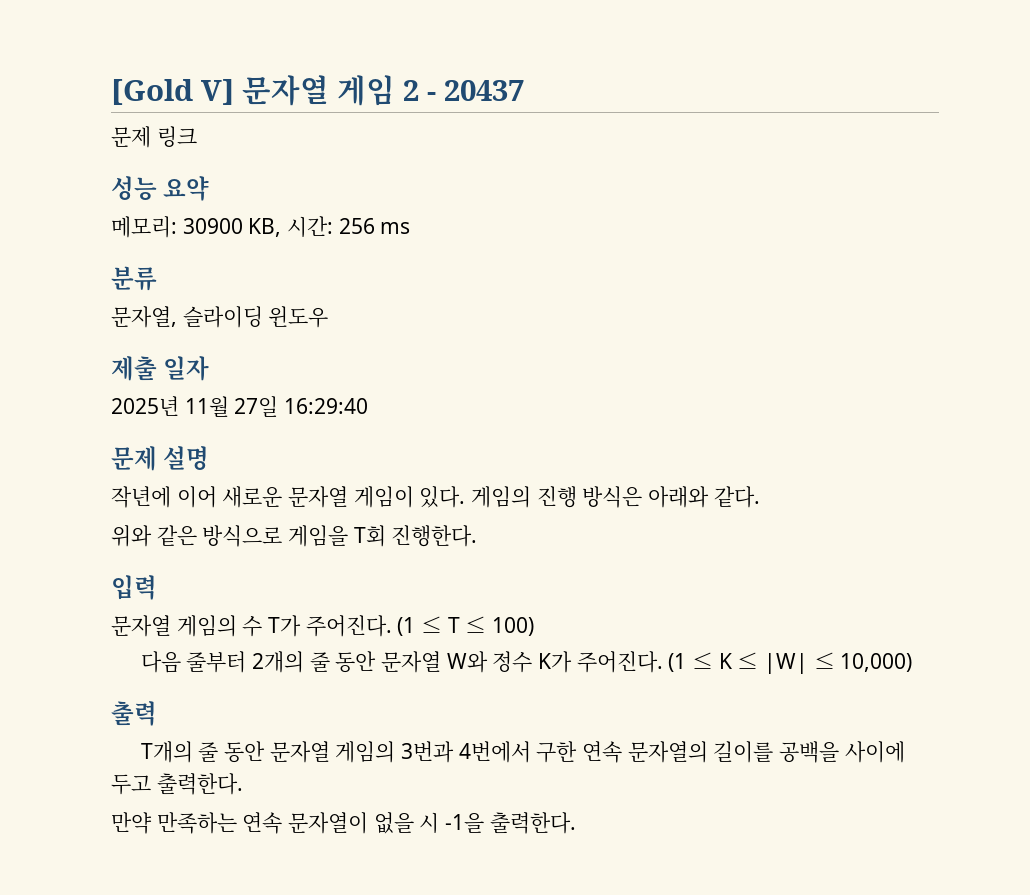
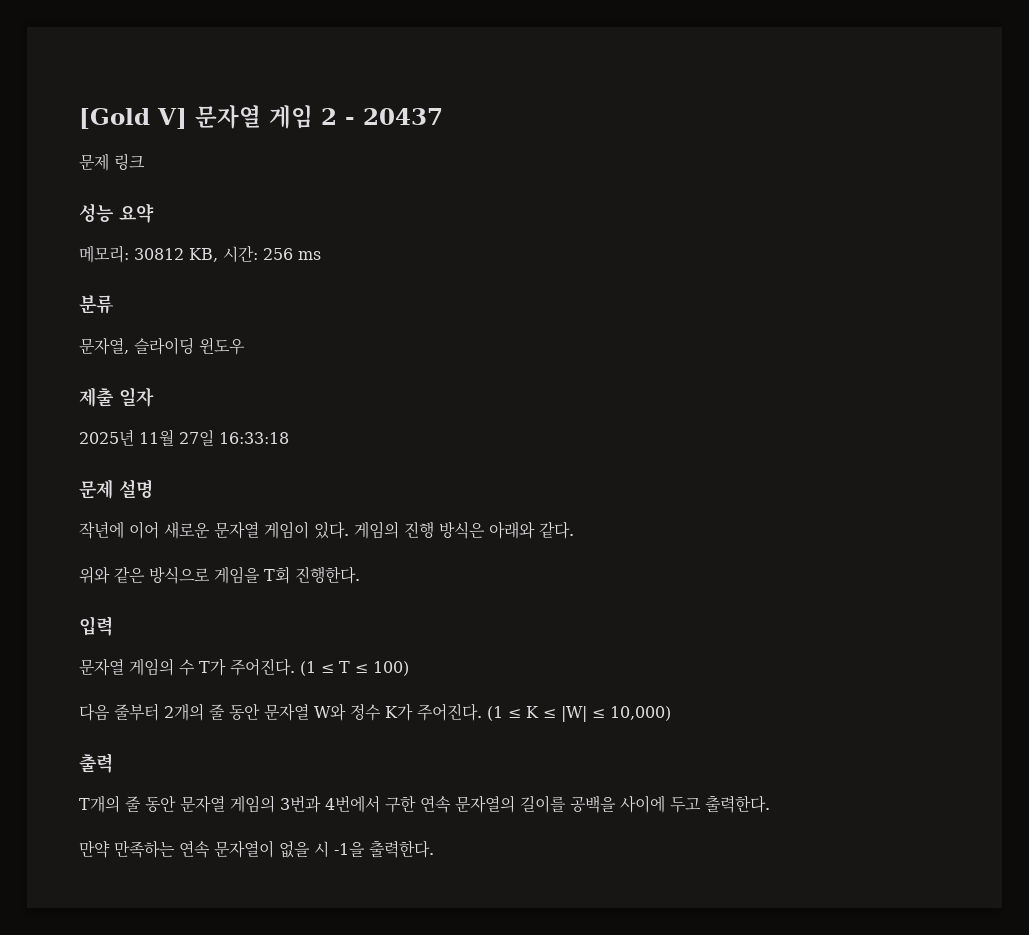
- 메모리: 30900 KB, 시간: 256 ms
+ 메모리: 30812 KB, 시간: 256 ms
- 2025년 11월 27일 16:29:40
+ 2025년 11월 27일 16:33:18

